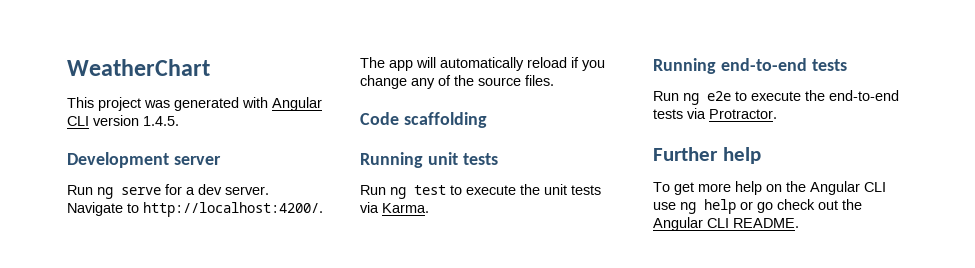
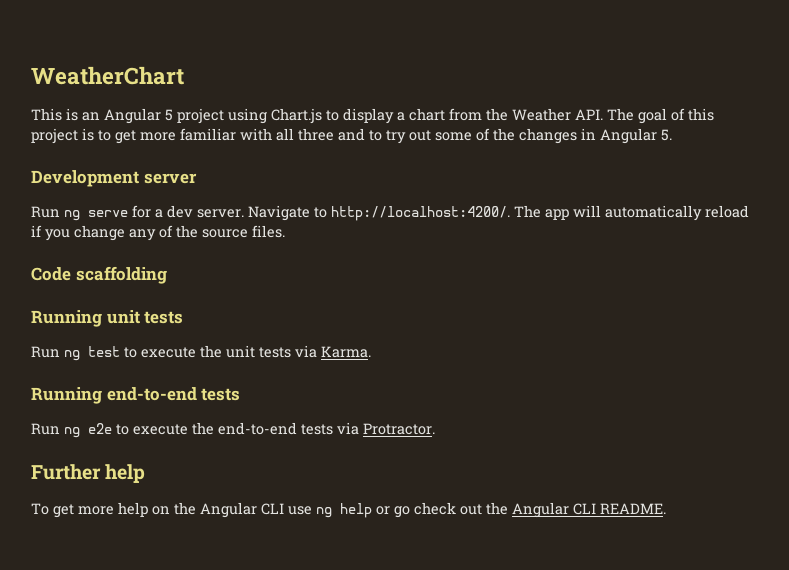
- This project was generated with Angular CLI version 1.4.5.
+ This is an Angular 5 project using Chart.js to display a chart from the Weather API. The goal of this project is to get more familiar with all three and to try out some of the changes in Angular 5.

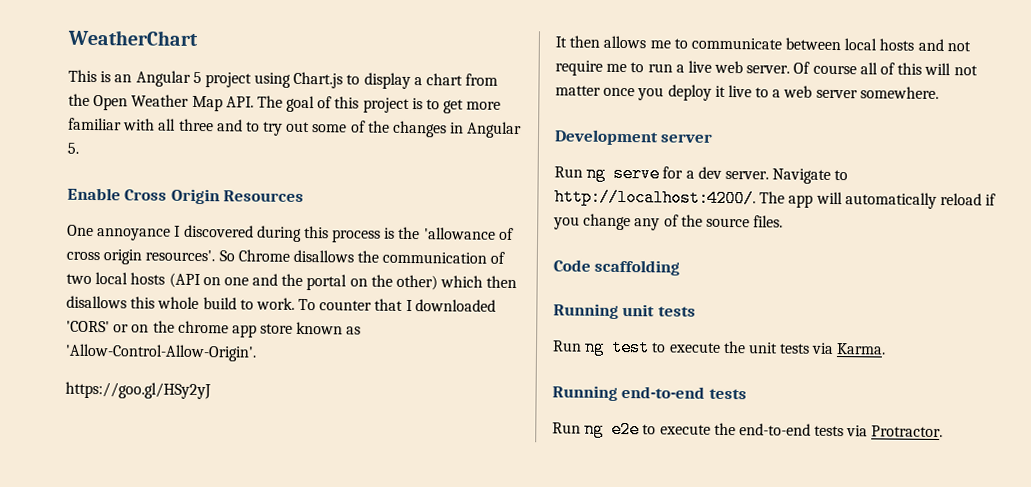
- This is an Angular 5 project using Chart.js to display a chart from the Weather API. The goal of this project is to get more familiar with all three and to try out some of the changes in Angular 5.
+ This is an Angular 5 project using Chart.js to display a chart from the Open Weather Map API. The goal of this project is to get more familiar with all three and to try out some of the changes in Angular 5.
+ Enable Cross Origin Resources
+ One annoyance I discovered during this process is the 'allowance of cross origin resources'. So Chrome disallows the communication of two local hosts (API on one and the portal on the other) which then disallows this whole build to work. To counter that I downloaded 'CORS' or on the chrome app store known as 'Allow-Control-Allow-Origin'.
+ https://goo.gl/HSy2yJ
+ It then allows me to communicate between local hosts and not require me to run a live web server. Of course all of this will not matter once you deploy it live to a web server somewhere.
- Further help
- To get more help on the Angular CLI use ng help or go check out the Angular CLI README.

